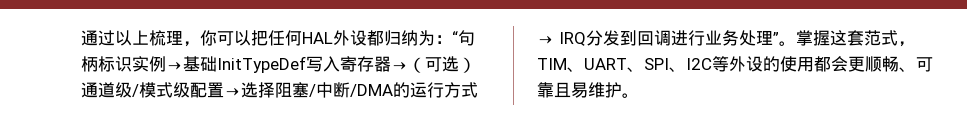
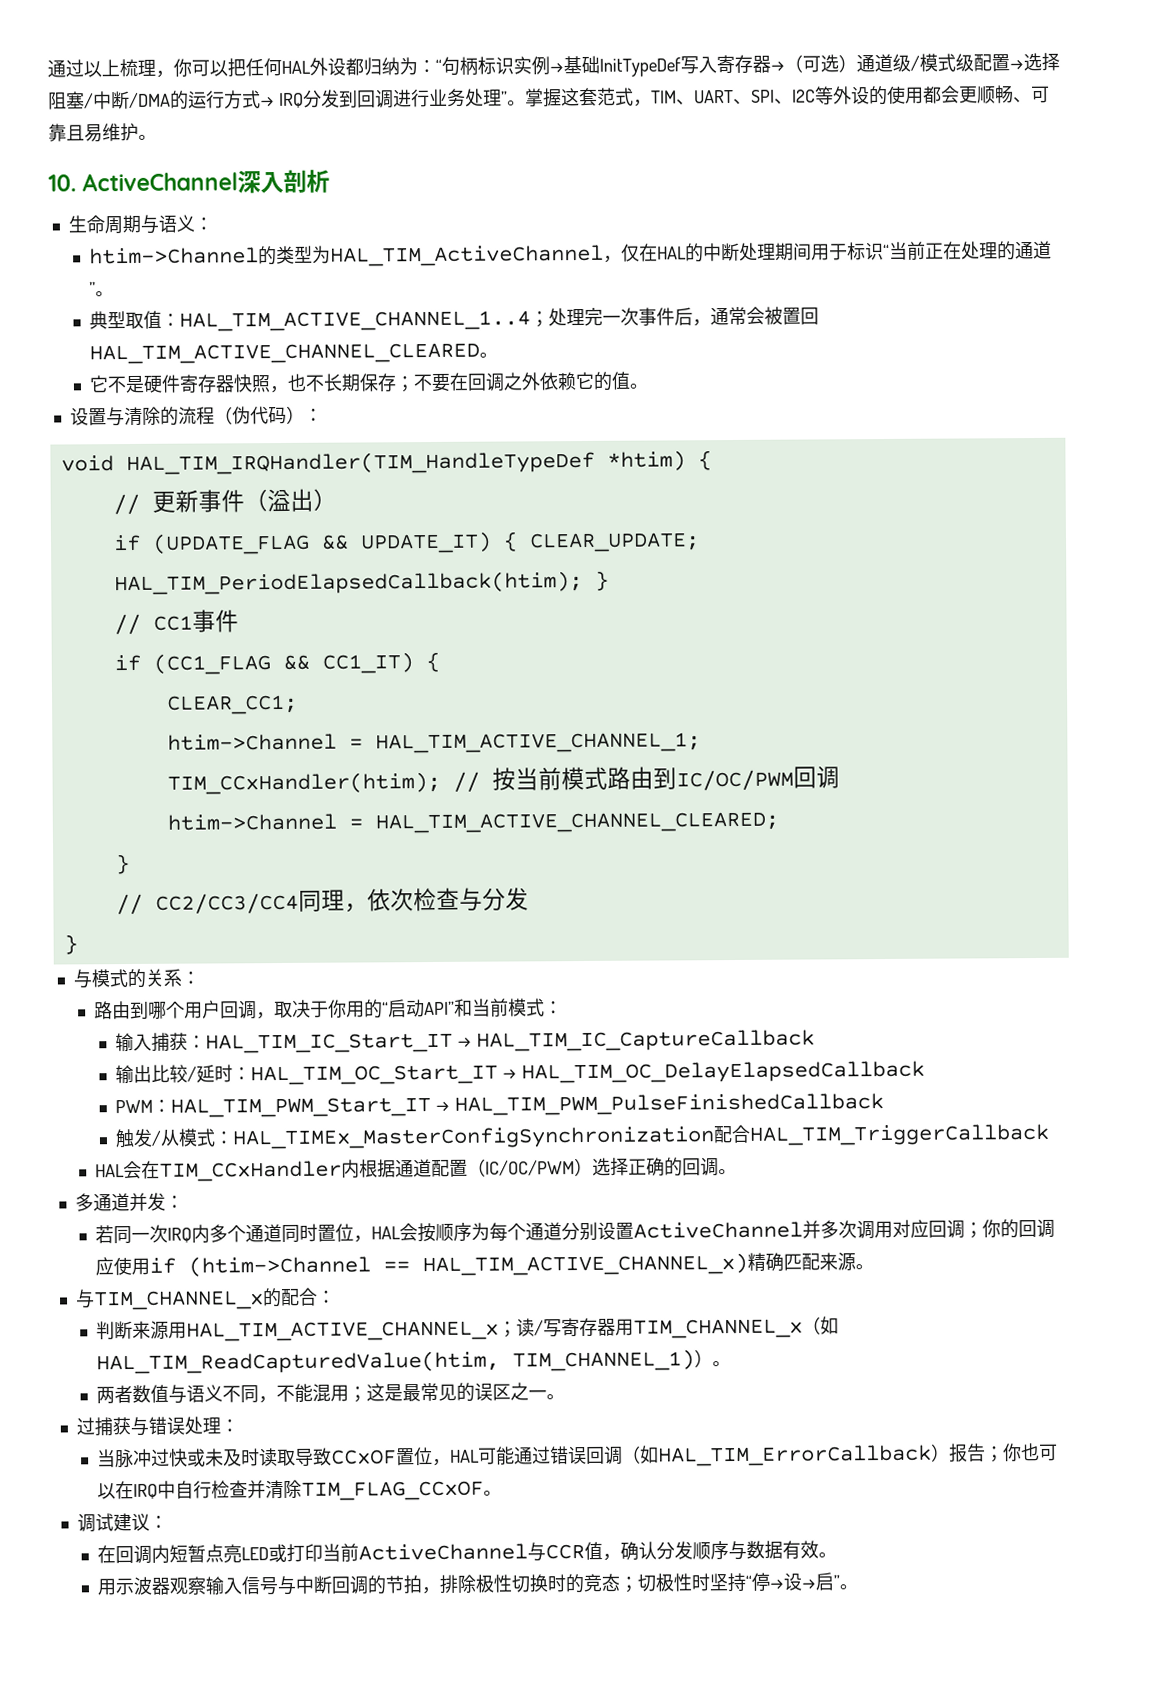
+ 10. ActiveChannel深入剖析
+ 生命周期与语义：
+ htim->Channel的类型为HAL_TIM_ActiveChannel，仅在HAL的中断处理期间用于标识“当前正在处理的通道”。
+ 典型取值：HAL_TIM_ACTIVE_CHANNEL_1..4；处理完一次事件后，通常会被置回HAL_TIM_ACTIVE_CHANNEL_CLEARED。
+ 它不是硬件寄存器快照，也不长期保存；不要在回调之外依赖它的值。
+ 设置与清除的流程（伪代码）：
+ void HAL_TIM_IRQHandler(TIM_HandleTypeDef *htim) {
+ // 更新事件（溢出）
+ if (UPDATE_FLAG && UPDATE_IT) { CLEAR_UPDATE; HAL_TIM_PeriodElapsedCallback(htim); }
+ // CC1事件
+ if (CC1_FLAG && CC1_IT) {
+ CLEAR_CC1;
+ htim->Channel = HAL_TIM_ACTIVE_CHANNEL_1;
+ TIM_CCxHandler(htim); // 按当前模式路由到IC/OC/PWM回调
+ htim->Channel = HAL_TIM_ACTIVE_CHANNEL_CLEARED;
+ }
+ // CC2/CC3/CC4同理，依次检查与分发
+ }
+ 与模式的关系：
+ 路由到哪个用户回调，取决于你用的“启动API”和当前模式：
+ 输入捕获：HAL_TIM_IC_Start_IT → HAL_TIM_IC_CaptureCallback
+ 输出比较/延时：HAL_TIM_OC_Start_IT → HAL_TIM_OC_DelayElapsedCallback
+ PWM：HAL_TIM_PWM_Start_IT → HAL_TIM_PWM_PulseFinishedCallback
+ 触发/从模式：HAL_TIMEx_MasterConfigSynchronization配合HAL_TIM_TriggerCallback
+ HAL会在TIM_CCxHandler内根据通道配置（IC/OC/PWM）选择正确的回调。
+ 多通道并发：
+ 若同一次IRQ内多个通道同时置位，HAL会按顺序为每个通道分别设置ActiveChannel并多次调用对应回调；你的回调应使用if (htim->Channel == HAL_TIM_ACTIVE_CHANNEL_x)精确匹配来源。
+ 与TIM_CHANNEL_x的配合：
+ 判断来源用HAL_TIM_ACTIVE_CHANNEL_x；读/写寄存器用TIM_CHANNEL_x（如HAL_TIM_ReadCapturedValue(htim, TIM_CHANNEL_1)）。
+ 两者数值与语义不同，不能混用；这是最常见的误区之一。
+ 过捕获与错误处理：
+ 当脉冲过快或未及时读取导致CCxOF置位，HAL可能通过错误回调（如HAL_TIM_ErrorCallback）报告；你也可以在IRQ中自行检查并清除TIM_FLAG_CCxOF。
+ 调试建议：
+ 在回调内短暂点亮LED或打印当前ActiveChannel与CCR值，确认分发顺序与数据有效。
+ 用示波器观察输入信号与中断回调的节拍，排除极性切换时的竞态；切极性时坚持“停→设→启”。

